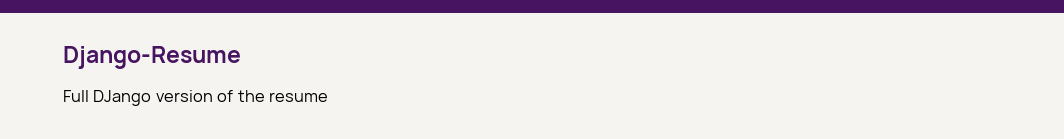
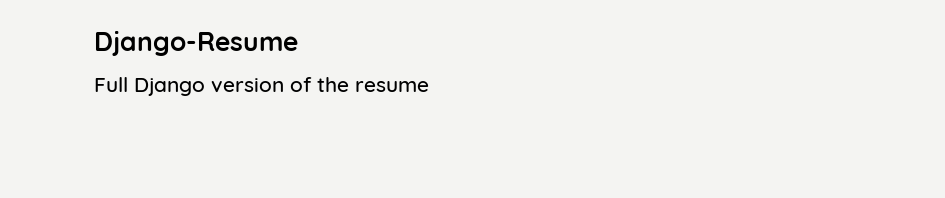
- Full DJango version of the resume
+ Full Django version of the resume

